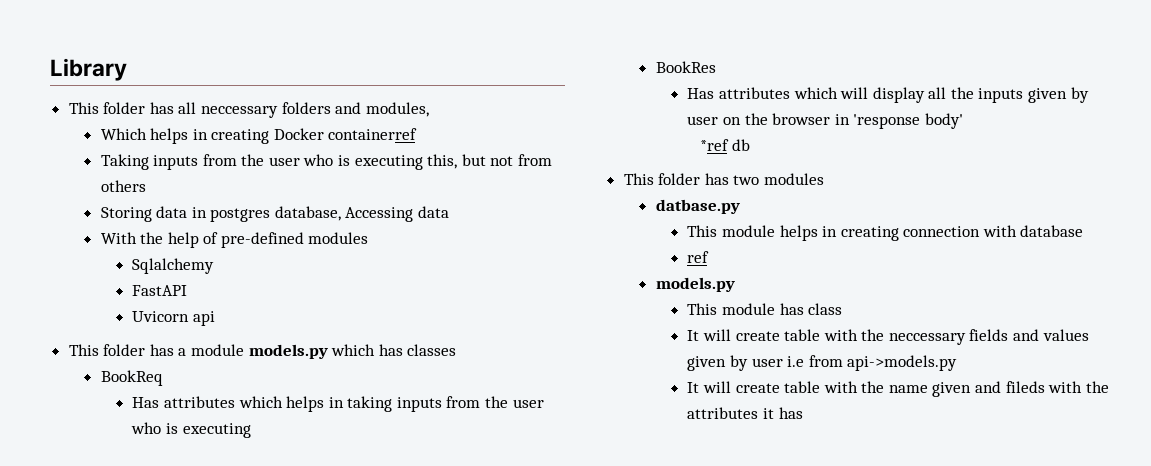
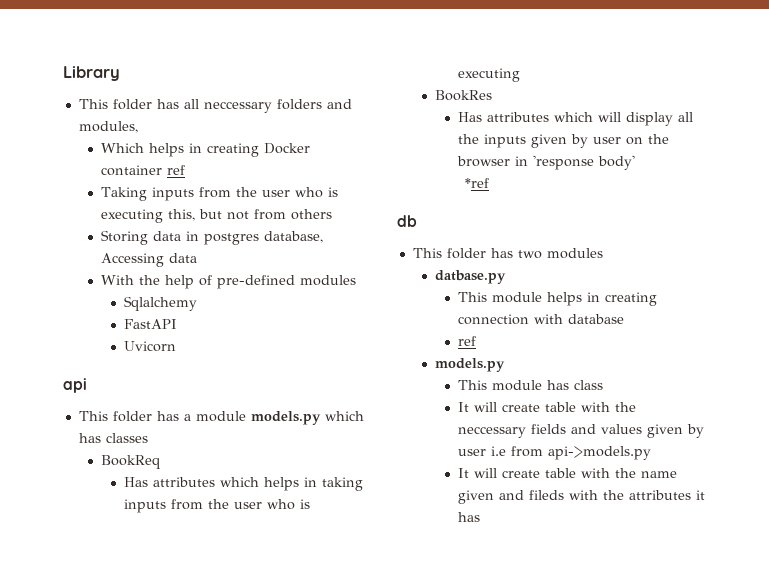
- Which helps in creating Docker containerref
+ Which helps in creating Docker container ref
- Uvicorn api
+ Uvicorn
+ api
- *ref db
+ *ref
+ db

